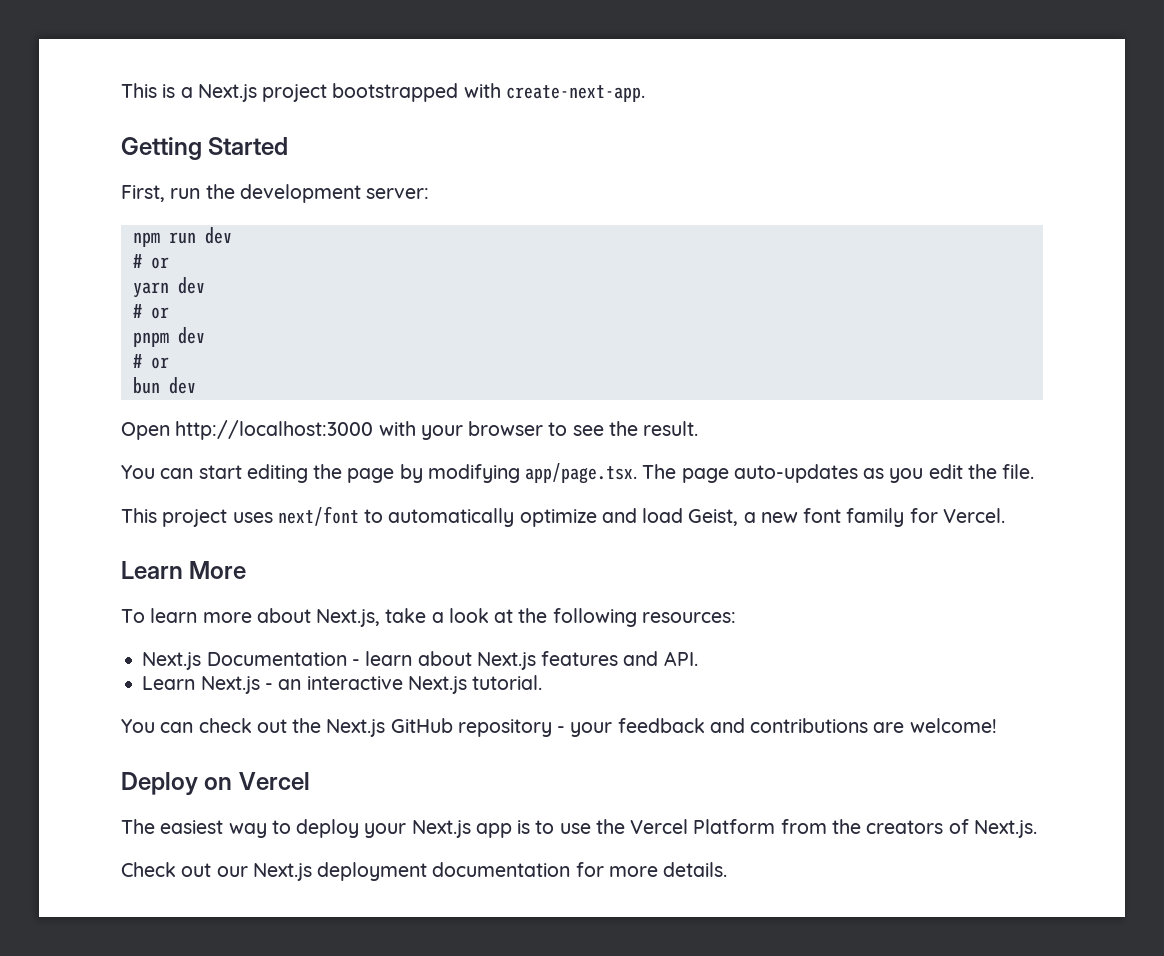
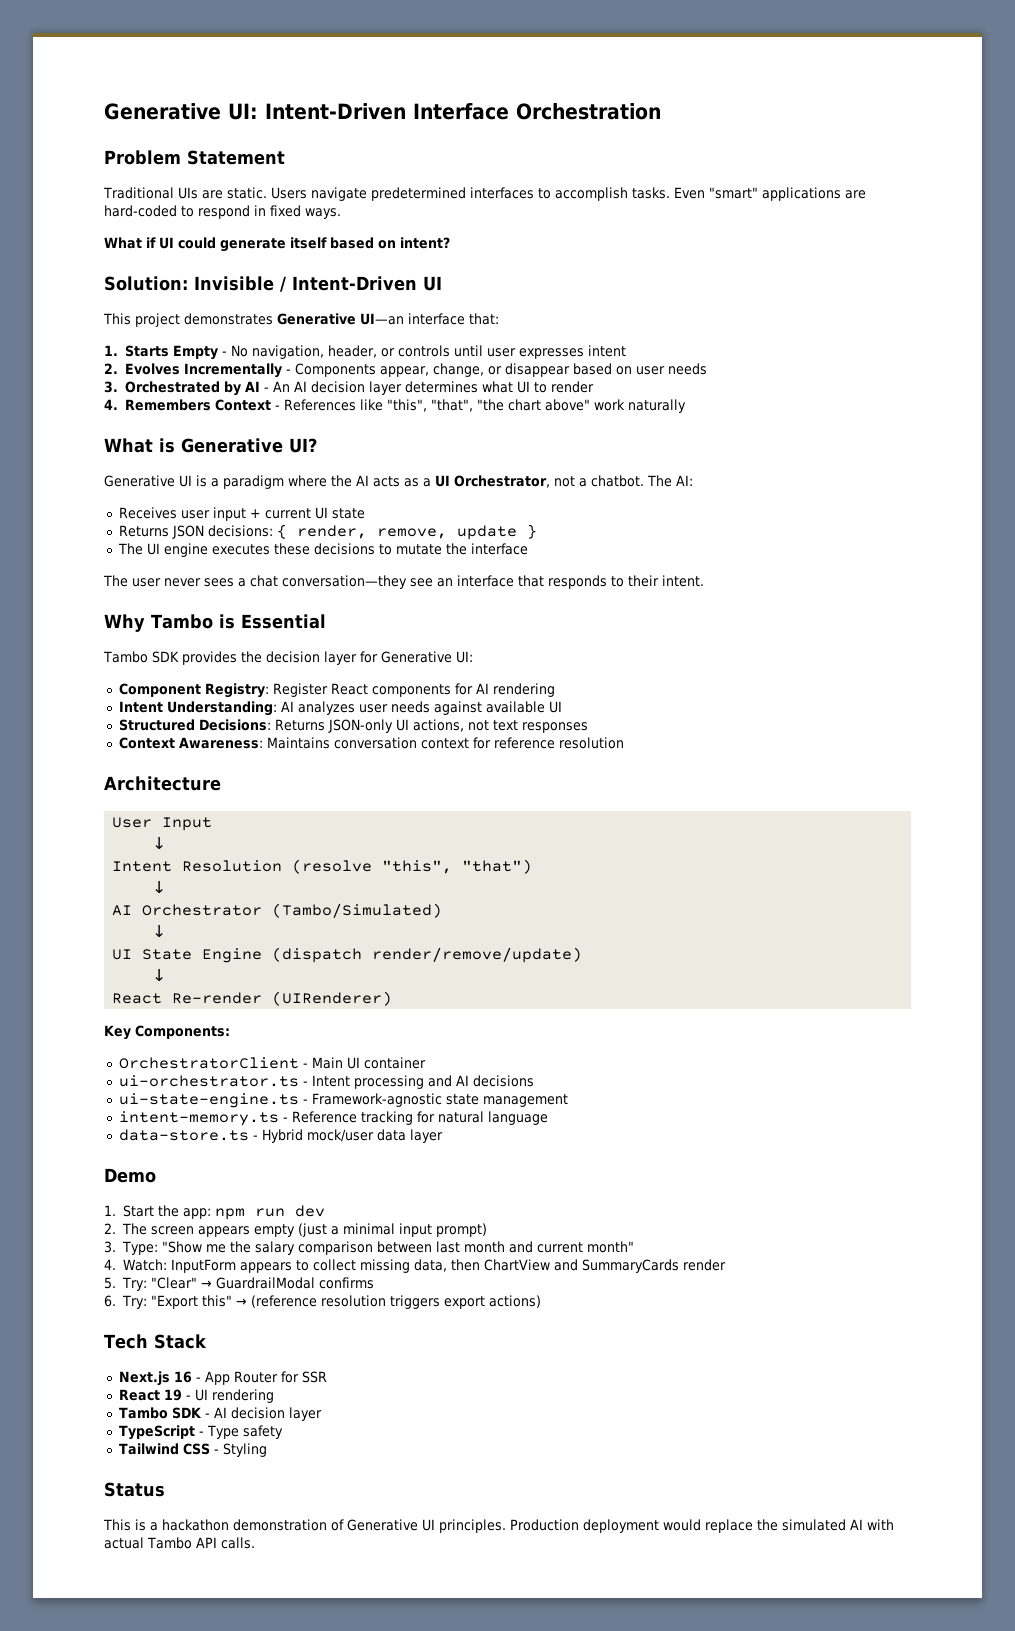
- This is a Next.js project bootstrapped with create-next-app.
- Getting Started
- First, run the development server:
- npm run dev
- # or
- yarn dev
- # or
- pnpm dev
- # or
- bun dev
- Open http://localhost:3000 with your browser to see the result.
- You can start editing the page by modifying app/page.tsx. The page auto-updates as you edit the file.
- This project uses next/font to automatically optimize and load Geist, a new font family for Vercel.
- Learn More
- To learn more about Next.js, take a look at the following resources:
- Next.js Documentation - learn about Next.js features and API.
- Learn Next.js - an interactive Next.js tutorial.
- You can check out the Next.js GitHub repository - your feedback and contributions are welcome!
- Deploy on Vercel
- The easiest way to deploy your Next.js app is to use the Vercel Platform from the creators of Next.js.
- Check out our Next.js deployment documentation for more details.
+ Generative UI: Intent-Driven Interface Orchestration
+ Problem Statement
+ Traditional UIs are static. Users navigate predetermined interfaces to accomplish tasks. Even "smart" applications are hard-coded to respond in fixed ways.
+ What if UI could generate itself based on intent?
+ Solution: Invisible / Intent-Driven UI
+ This project demonstrates Generative UI—an interface that:
+ 1. Starts Empty - No navigation, header, or controls until user expresses intent
+ 2. Evolves Incrementally - Components appear, change, or disappear based on user needs
+ 3. Orchestrated by AI - An AI decision layer determines what UI to render
+ 4. Remembers Context - References like "this", "that", "the chart above" work naturally
+ What is Generative UI?
+ Generative UI is a paradigm where the AI acts as a UI Orchestrator, not a chatbot. The AI:
+ Receives user input + current UI state
+ Returns JSON decisions: { render, remove, update }
+ The UI engine executes these decisions to mutate the interface
+ The user never sees a chat conversation—they see an interface that responds to their intent.
+ Why Tambo is Essential
+ Tambo SDK provides the decision layer for Generative UI:
+ Component Registry: Register React components for AI rendering
+ Intent Understanding: AI analyzes user needs against available UI
+ Structured Decisions: Returns JSON-only UI actions, not text responses
+ Context Awareness: Maintains conversation context for reference resolution
+ Architecture
+ User Input
+ ↓
+ Intent Resolution (resolve "this", "that")
+ ↓
+ AI Orchestrator (Tambo/Simulated)
+ ↓
+ UI State Engine (dispatch render/remove/update)
+ ↓
+ React Re-render (UIRenderer)
+ Key Components:
+ OrchestratorClient - Main UI container
+ ui-orchestrator.ts - Intent processing and AI decisions
+ ui-state-engine.ts - Framework-agnostic state management
+ intent-memory.ts - Reference tracking for natural language
+ data-store.ts - Hybrid mock/user data layer
+ Demo
+ 1. Start the app: npm run dev
+ 2. The screen appears empty (just a minimal input prompt)
+ 3. Type: "Show me the salary comparison between last month and current month"
+ 4. Watch: InputForm appears to collect missing data, then ChartView and SummaryCards render
+ 5. Try: "Clear" → GuardrailModal confirms
+ 6. Try: "Export this" → (reference resolution triggers export actions)
+ Tech Stack
+ Next.js 16 - App Router for SSR
+ React 19 - UI rendering
+ Tambo SDK - AI decision layer
+ TypeScript - Type safety
+ Tailwind CSS - Styling
+ Status
+ This is a hackathon demonstration of Generative UI principles. Production deployment would replace the simulated AI with actual Tambo API calls.

